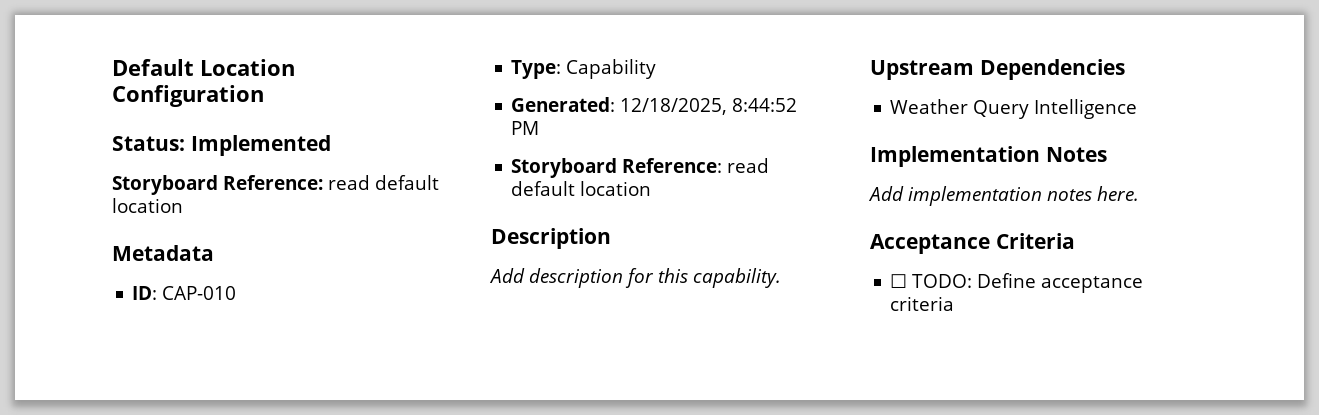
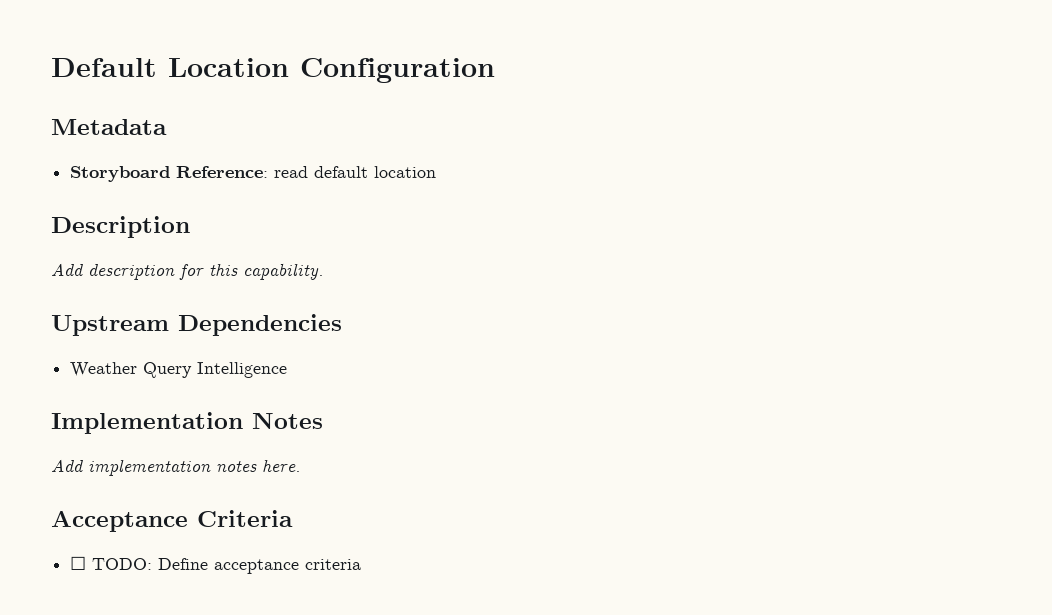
- Status: Implemented
- Storyboard Reference: read default location
  Metadata
- ID: CAP-010
- Type: Capability
- Generated: 12/18/2025, 8:44:52 PM

